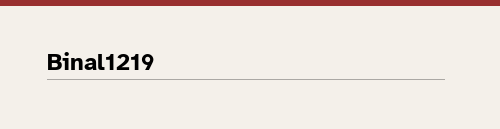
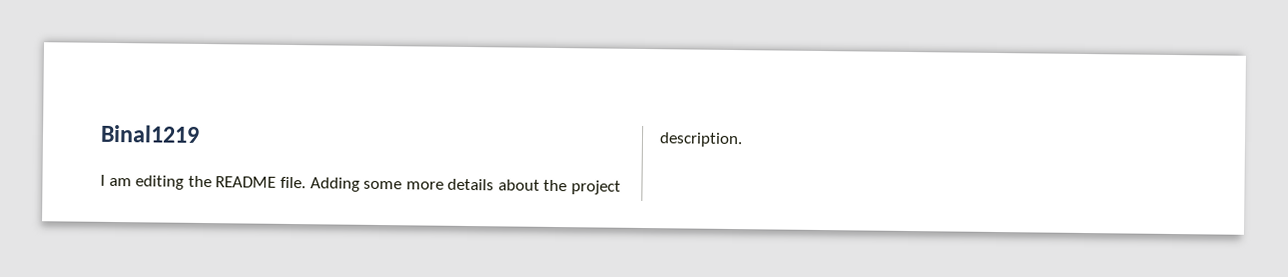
+ I am editing the README file. Adding some more details about the project description.

